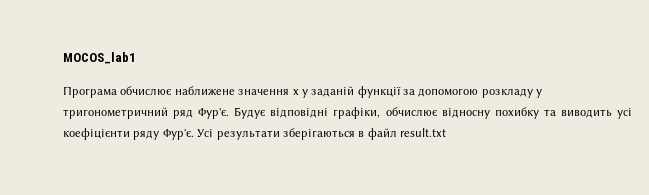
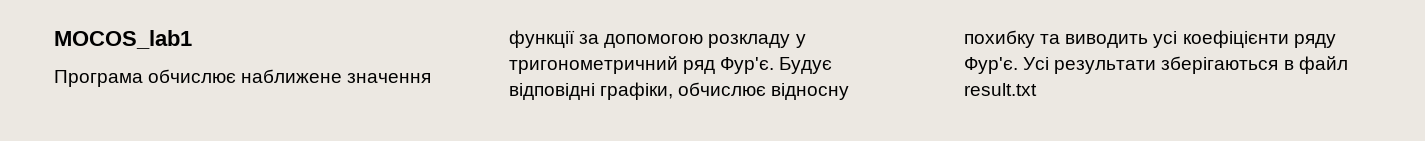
- Програма обчислює наближене значення х у заданій функції за допомогою розкладу у тригонометричний ряд Фур'є.
+ Програма обчислює наближене значення функції за допомогою розкладу у тригонометричний ряд Фур'є.

